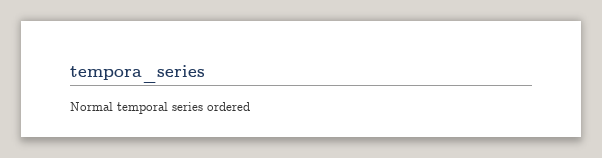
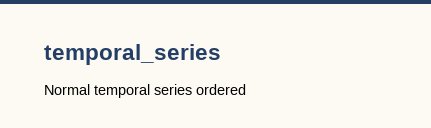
- tempora_series
+ temporal_series

